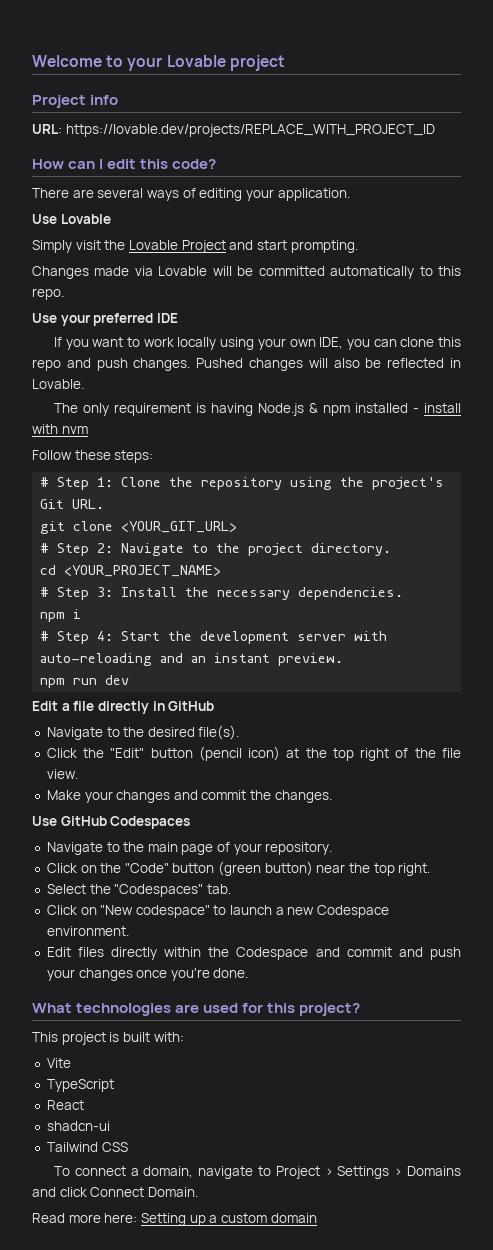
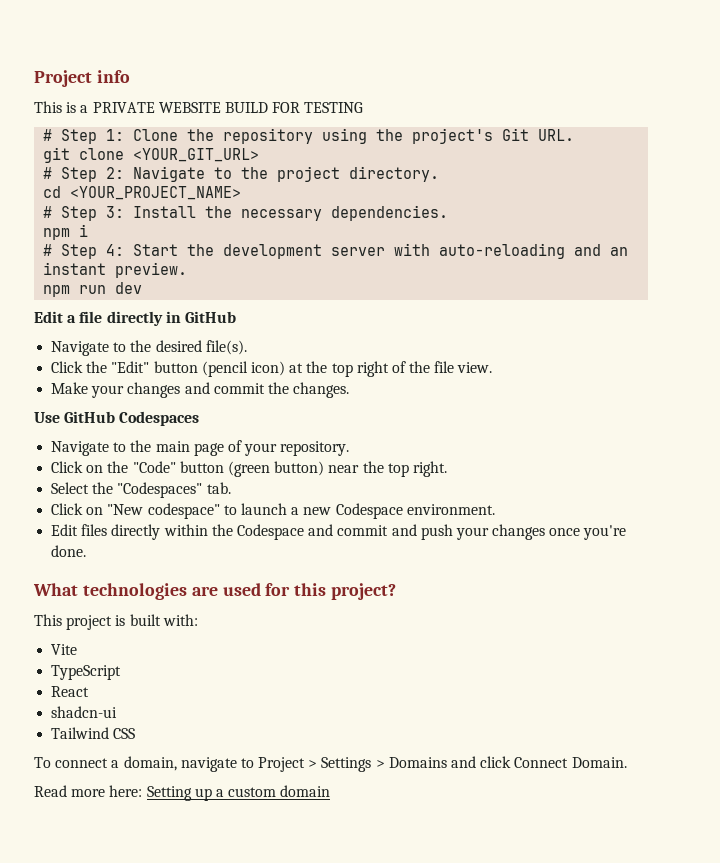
- Welcome to your Lovable project
  Project info
- URL: https://lovable.dev/projects/REPLACE_WITH_PROJECT_ID
- How can I edit this code?
- There are several ways of editing your application.
- Use Lovable
- Simply visit the Lovable Project and start prompting.
- Changes made via Lovable will be committed automatically to this repo.
- Use your preferred IDE
- If you want to work locally using your own IDE, you can clone this repo and push changes. Pushed changes will also be reflected in Lovable.
- The only requirement is having Node.js & npm installed - install with nvm
- Follow these steps:
+ This is a PRIVATE WEBSITE BUILD FOR TESTING

